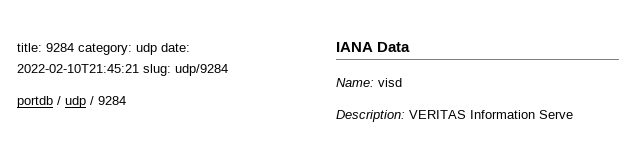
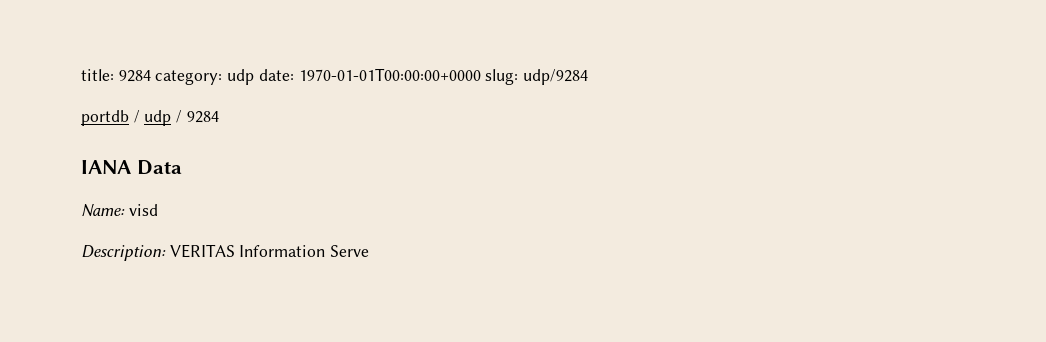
- title: 9284 category: udp date: 2022-02-10T21:45:21 slug: udp/9284
+ title: 9284 category: udp date: 1970-01-01T00:00:00+0000 slug: udp/9284

